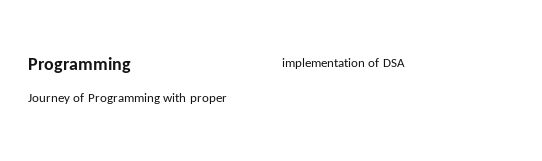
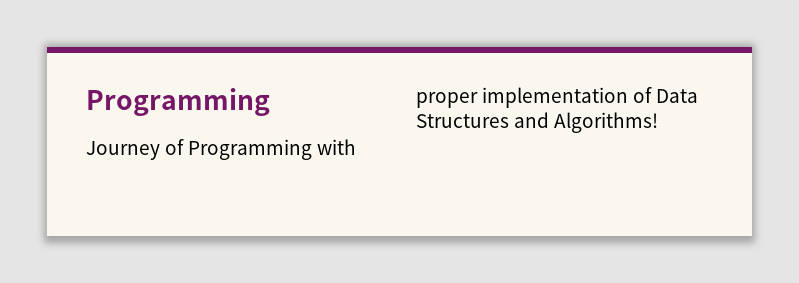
- Journey of Programming with proper implementation of DSA
+ Journey of Programming with proper implementation of Data Structures and Algorithms!

